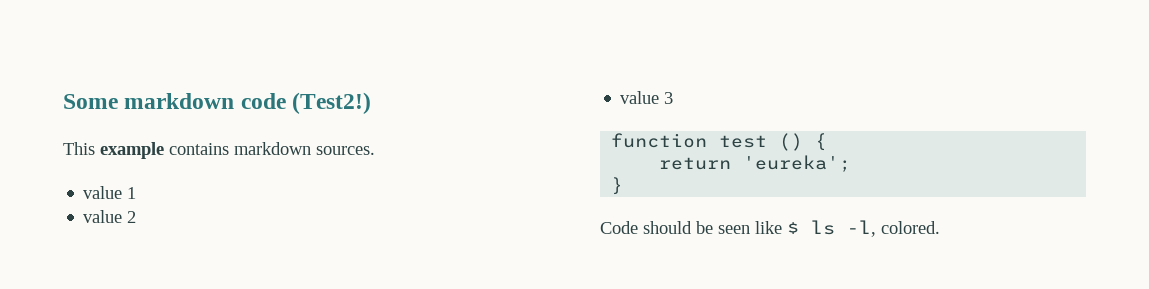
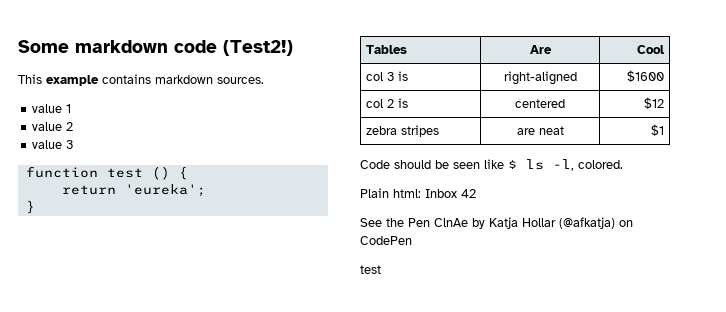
+ Tables | Are | Cool
+ col 3 is | right-aligned | $1600
+ col 2 is | centered | $12
+ zebra stripes | are neat | $1
+ Plain html: Inbox 42
+ See the Pen ClnAe by Katja Hollar (@afkatja) on CodePen
+ test

